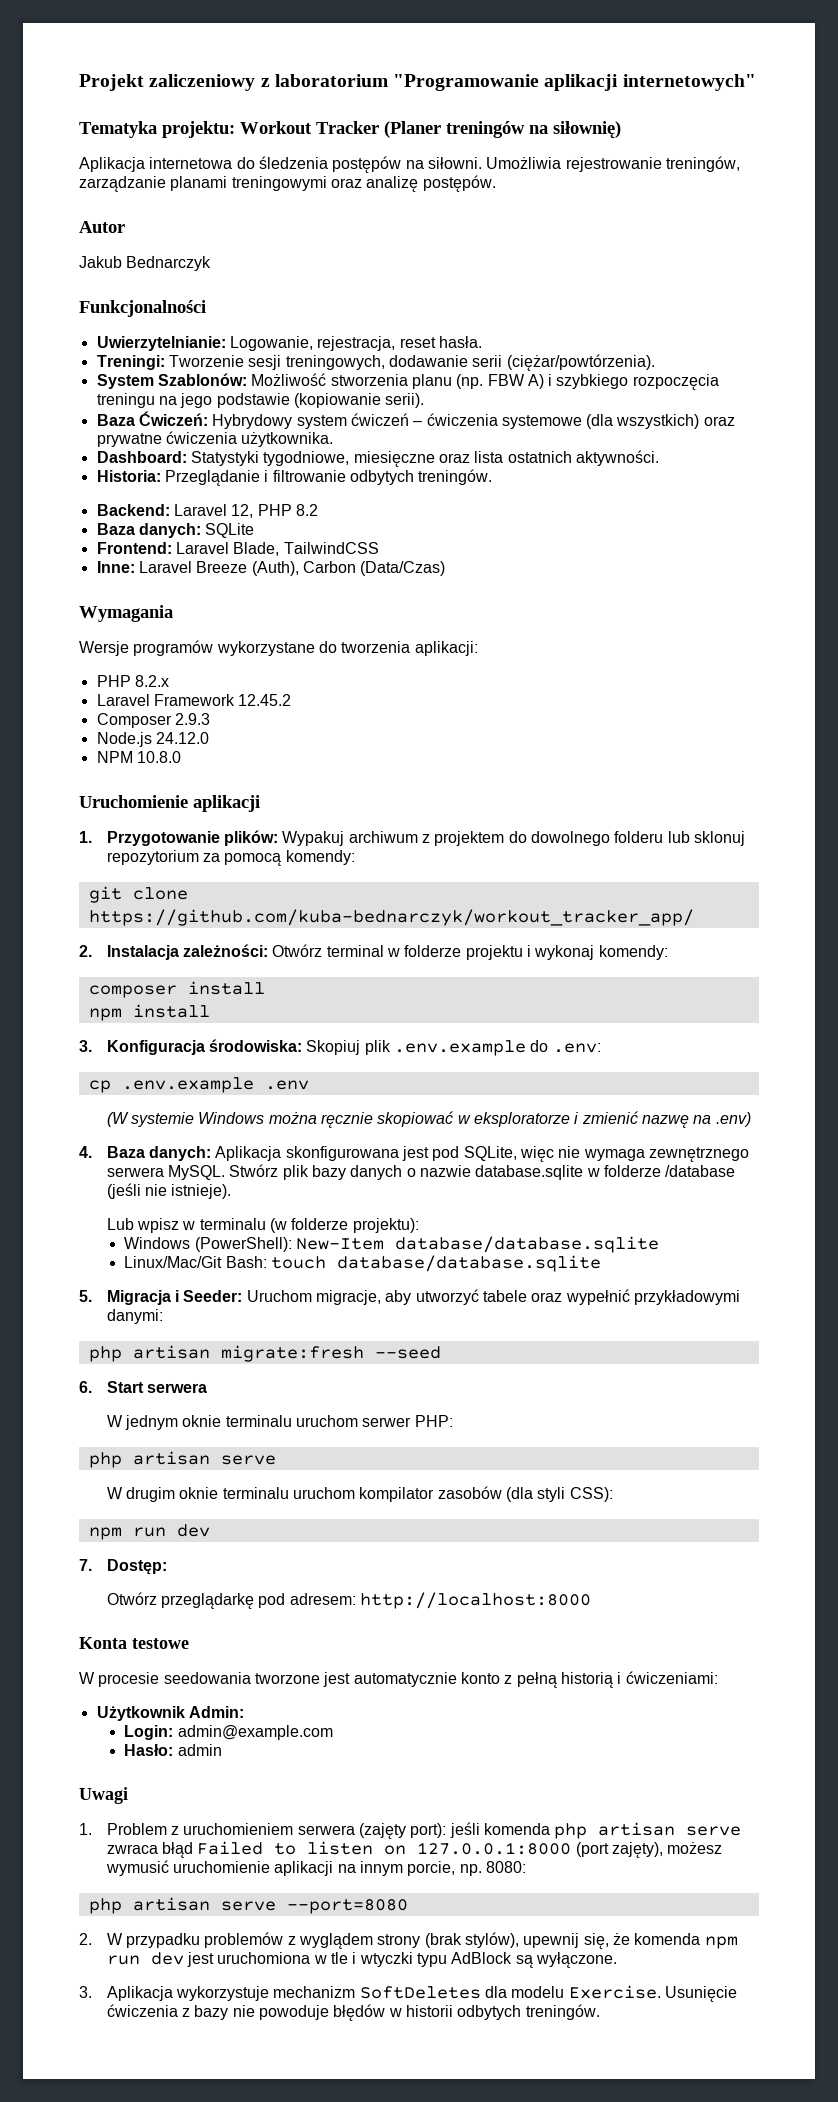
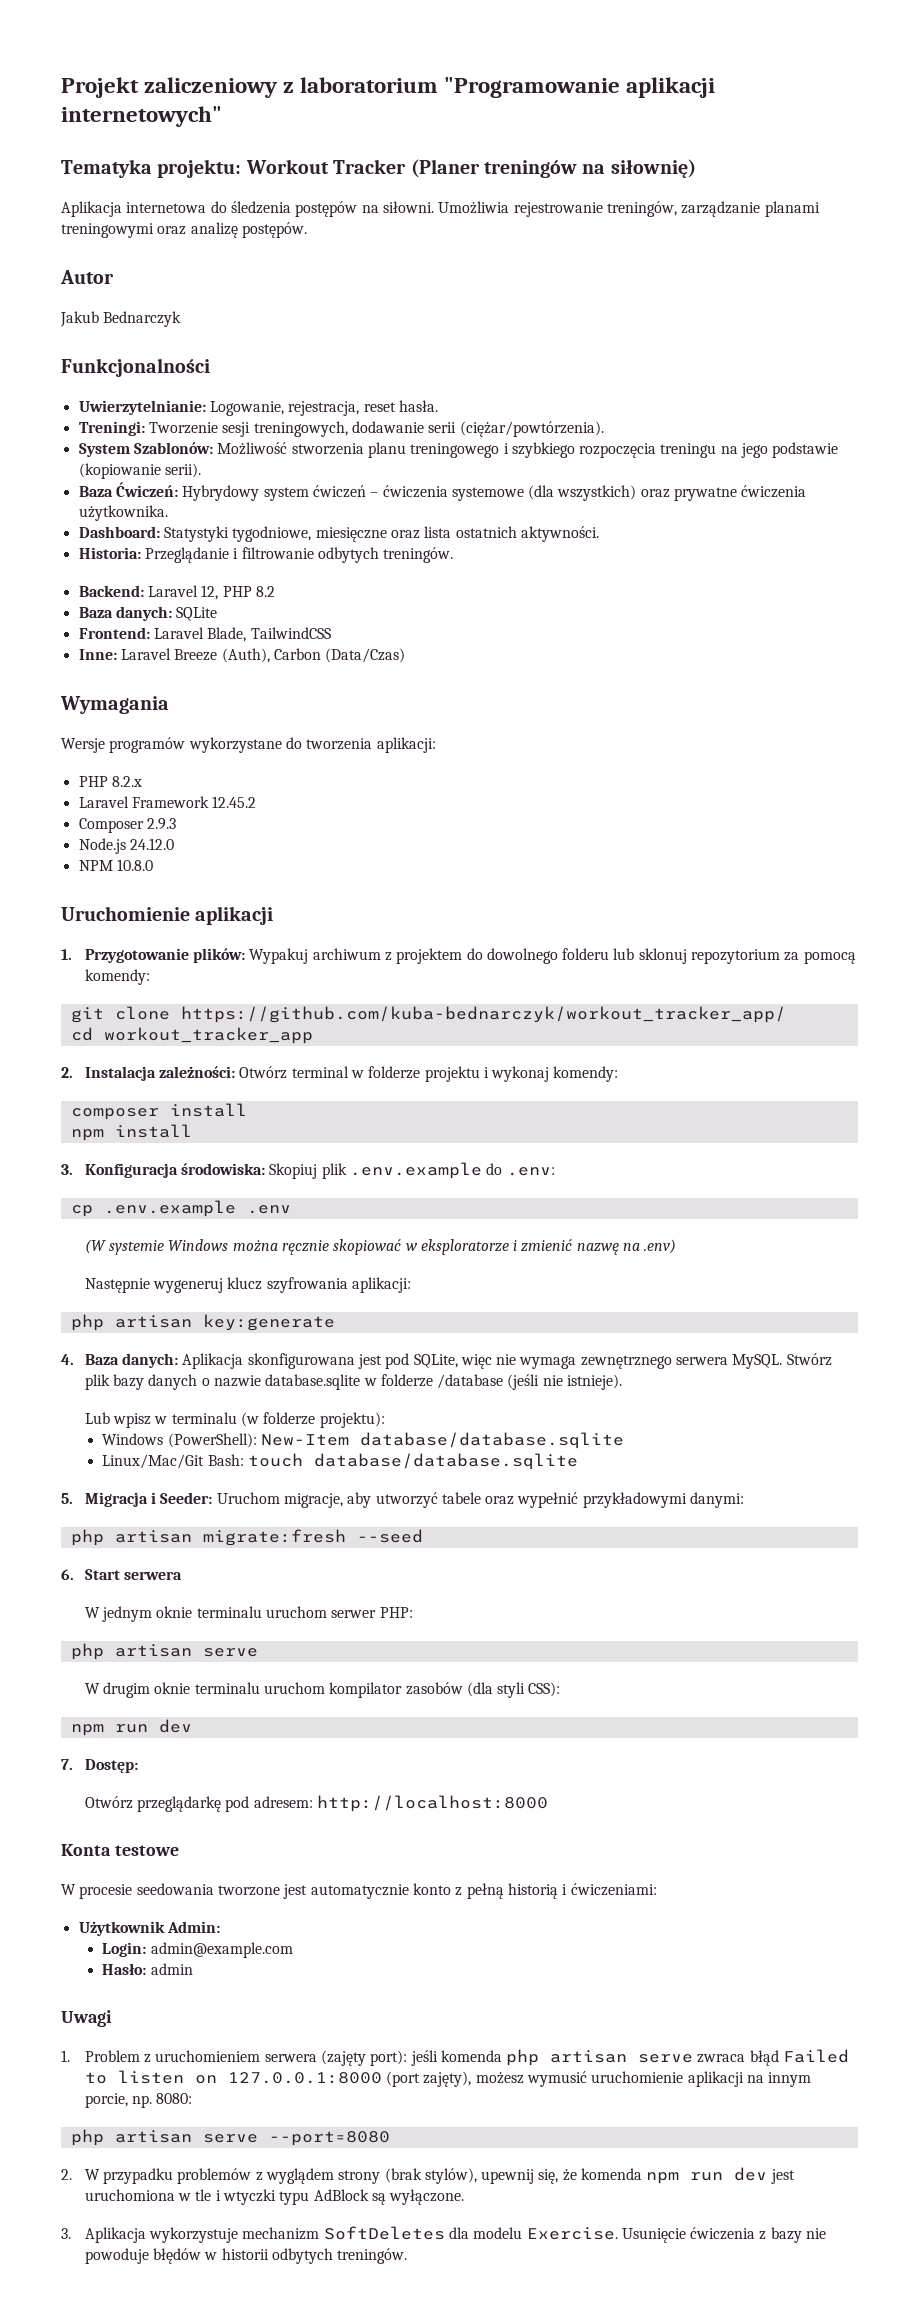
- System Szablonów: Możliwość stworzenia planu (np. FBW A) i szybkiego rozpoczęcia treningu na jego podstawie (kopiowanie serii).
+ System Szablonów: Możliwość stworzenia planu treningowego i szybkiego rozpoczęcia treningu na jego podstawie (kopiowanie serii).
+ cd workout_tracker_app
+ Następnie wygeneruj klucz szyfrowania aplikacji:
+ php artisan key:generate

